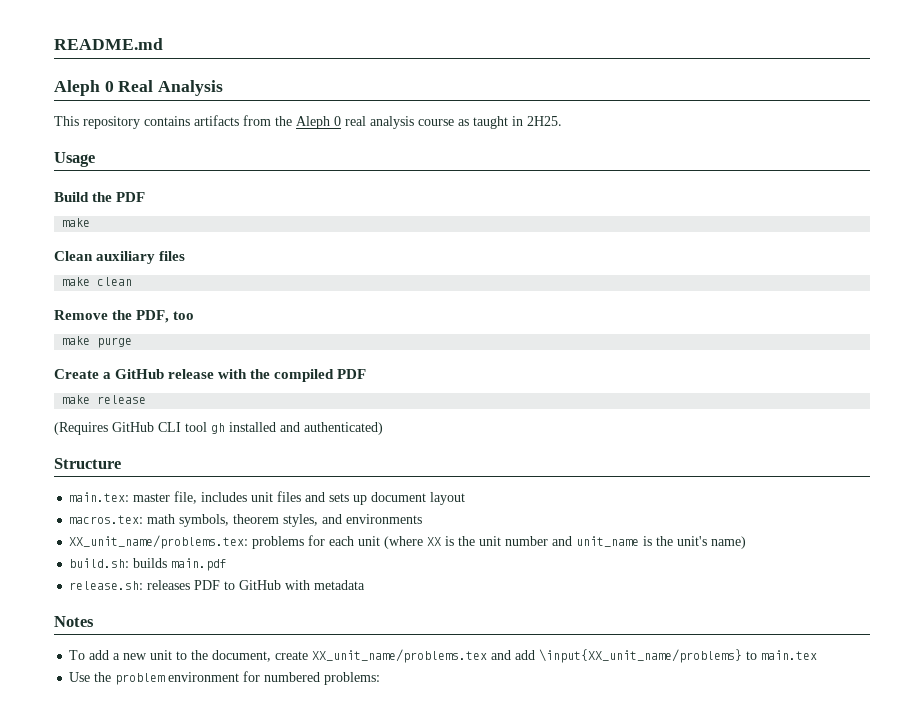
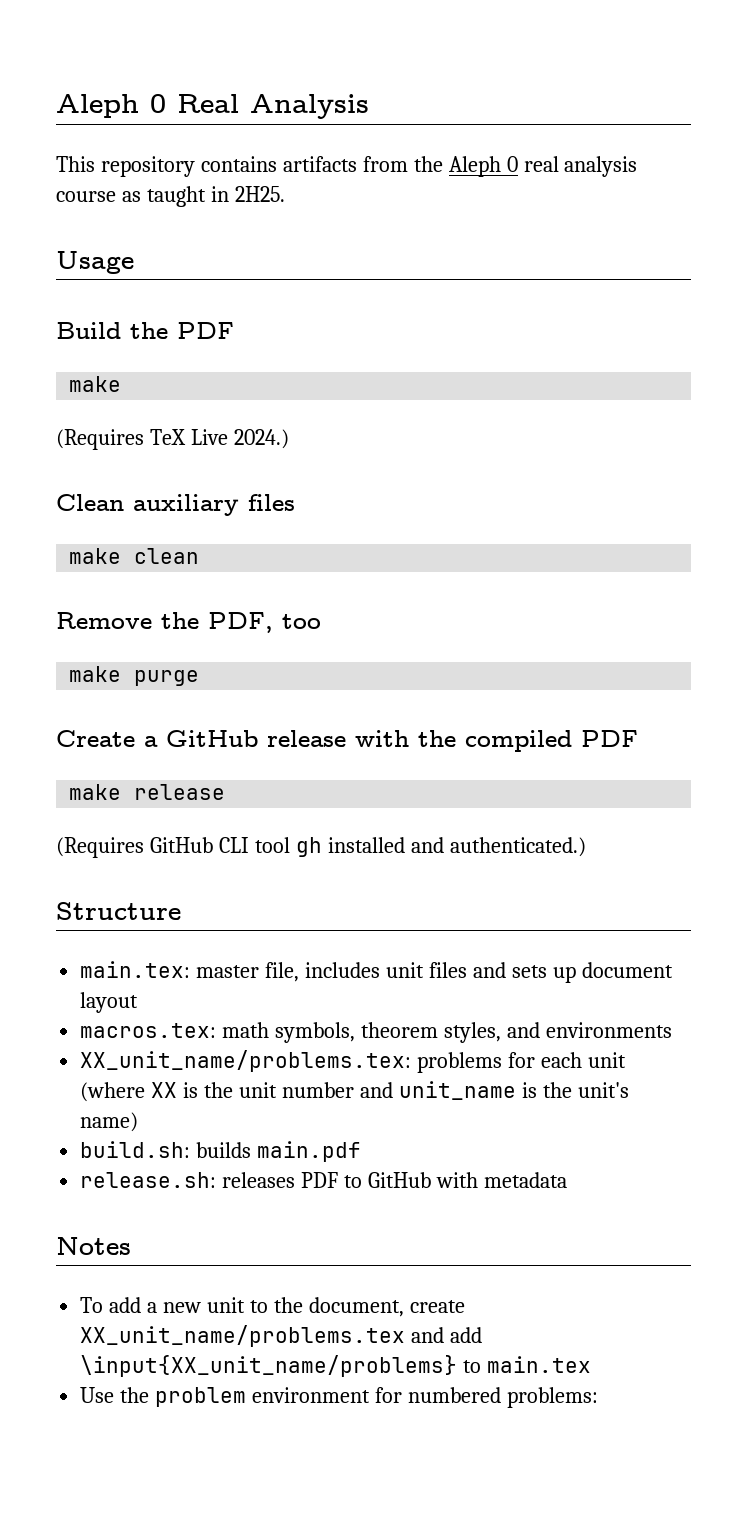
- README.md
+ (Requires TeX Live 2024.)
- (Requires GitHub CLI tool gh installed and authenticated)
+ (Requires GitHub CLI tool gh installed and authenticated.)

